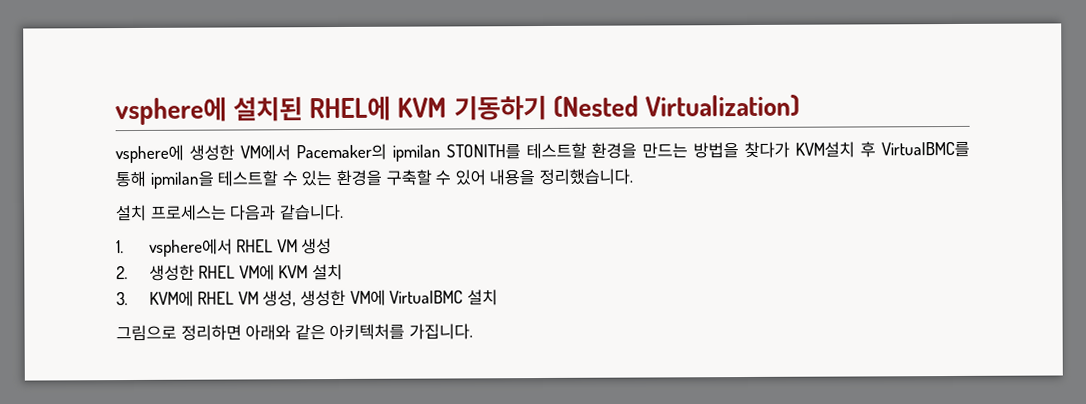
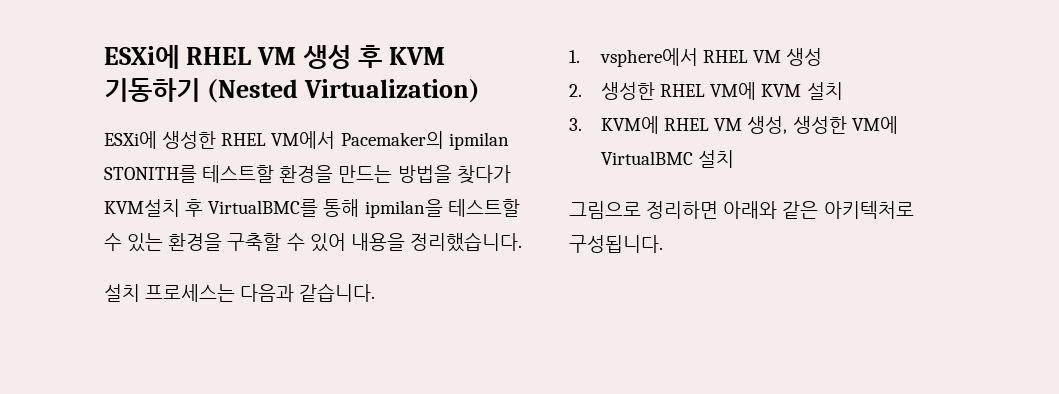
- vsphere에 설치된 RHEL에 KVM 기동하기 (Nested Virtualization)
+ ESXi에 RHEL VM 생성 후 KVM 기동하기 (Nested Virtualization)
- vsphere에 생성한 VM에서 Pacemaker의 ipmilan STONITH를 테스트할 환경을 만드는 방법을 찾다가 KVM설치 후 VirtualBMC를 통해 ipmilan을 테스트할 수 있는 환경을 구축할 수 있어 내용을 정리했습니다.
+ ESXi에 생성한 RHEL VM에서 Pacemaker의 ipmilan STONITH를 테스트할 환경을 만드는 방법을 찾다가 KVM설치 후 VirtualBMC를 통해 ipmilan을 테스트할 수 있는 환경을 구축할 수 있어 내용을 정리했습니다.
- 그림으로 정리하면 아래와 같은 아키텍처를 가집니다.
+ 그림으로 정리하면 아래와 같은 아키텍처로 구성됩니다.

